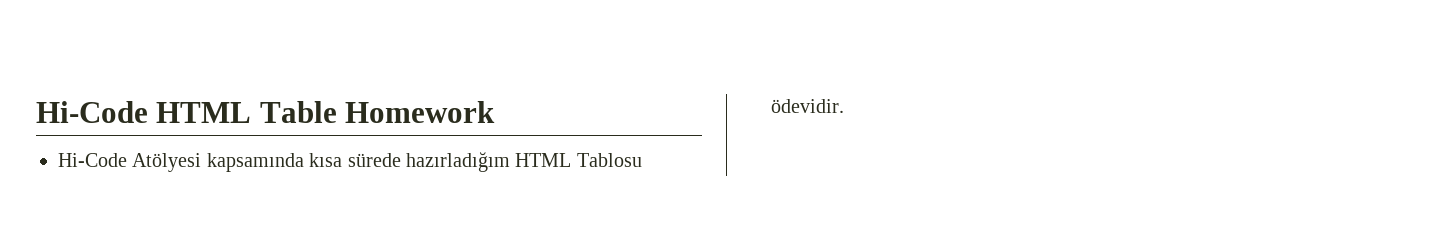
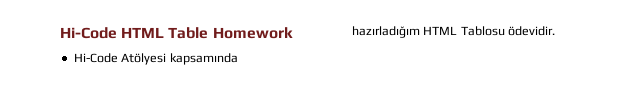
- Hi-Code Atölyesi kapsamında kısa sürede hazırladığım HTML Tablosu ödevidir.
+ Hi-Code Atölyesi kapsamında hazırladığım HTML Tablosu ödevidir.

